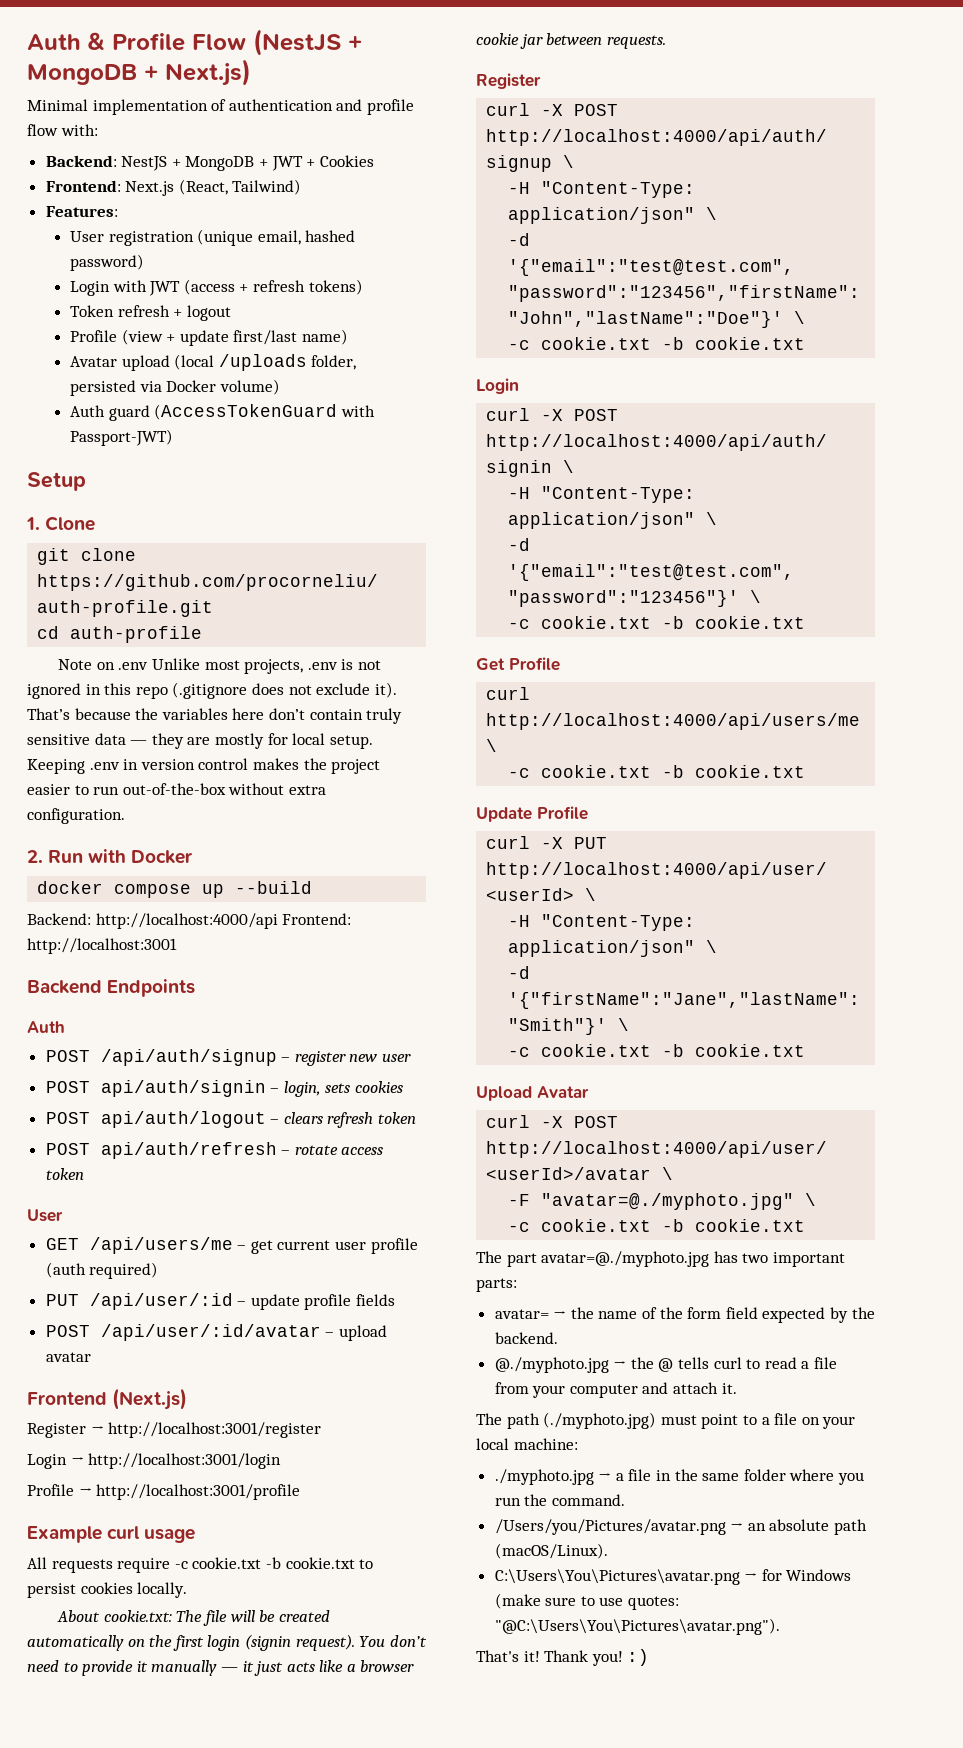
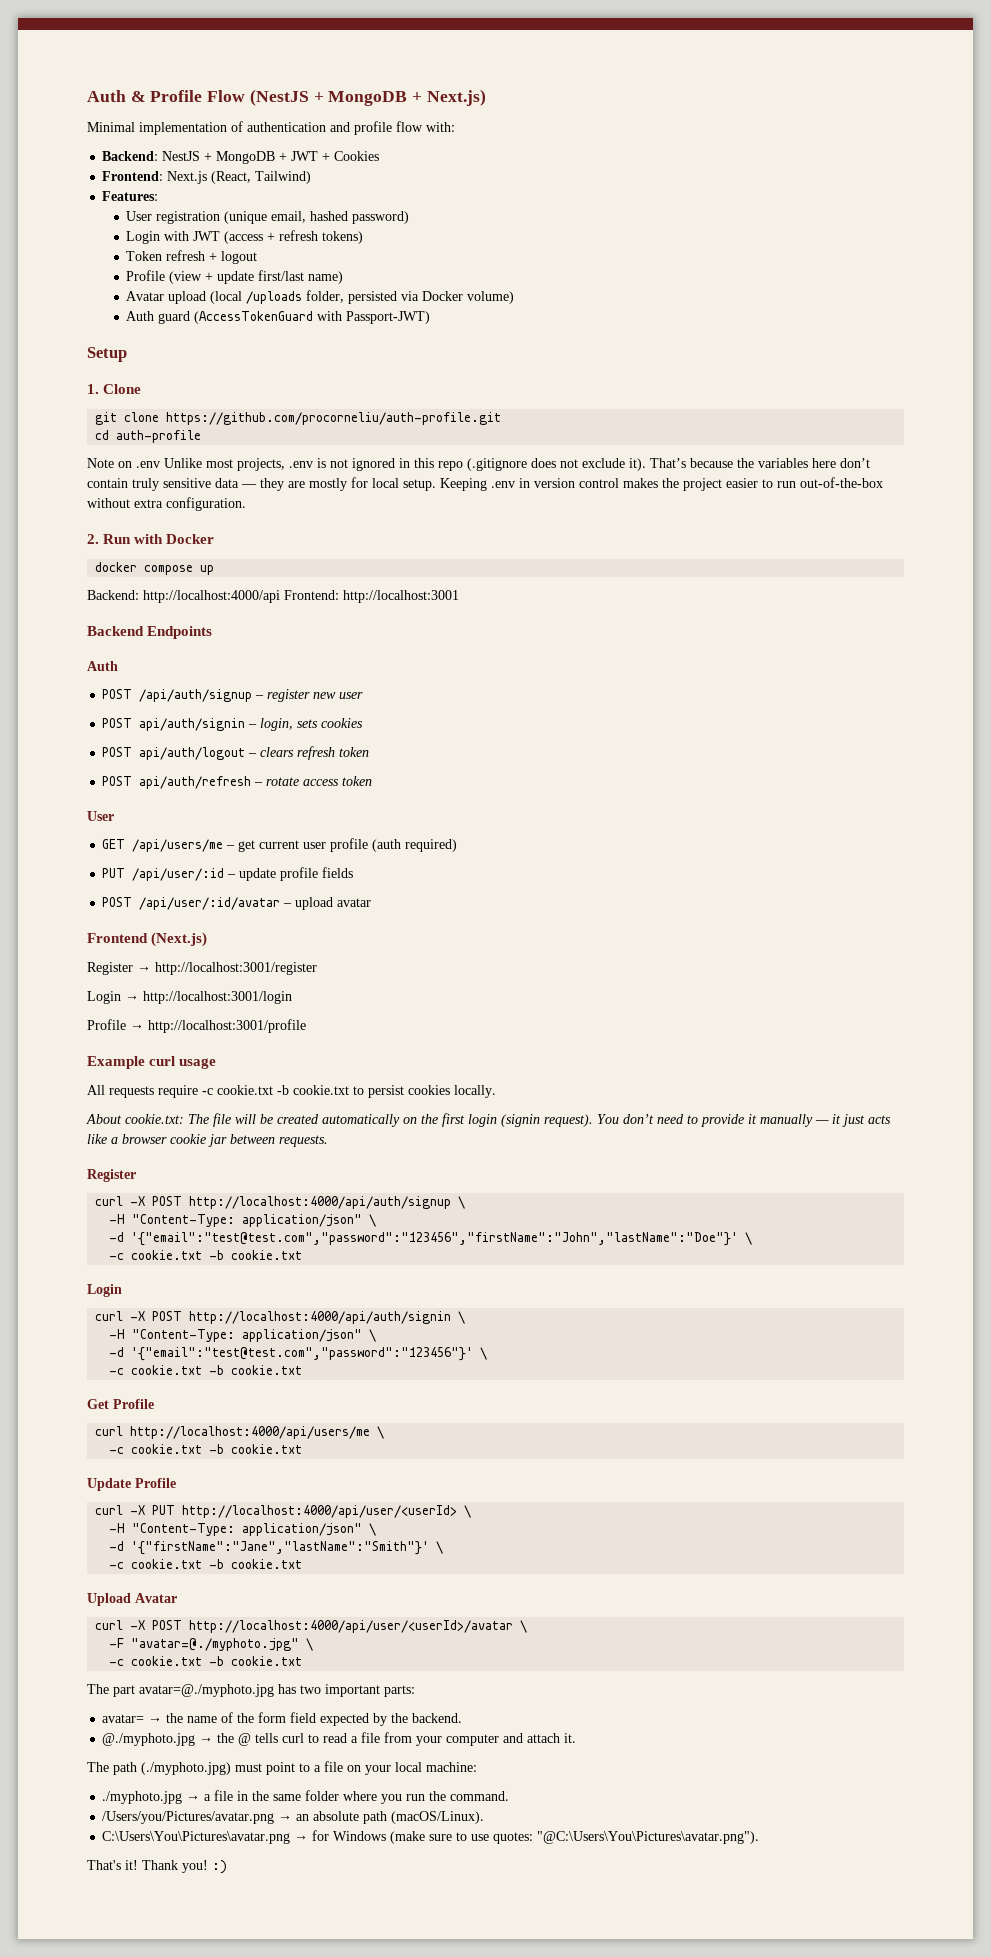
- docker compose up --build
+ docker compose up

